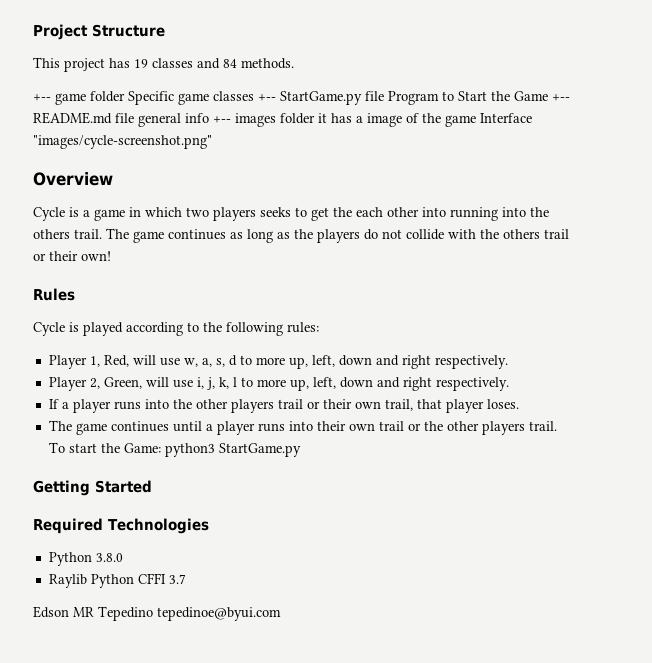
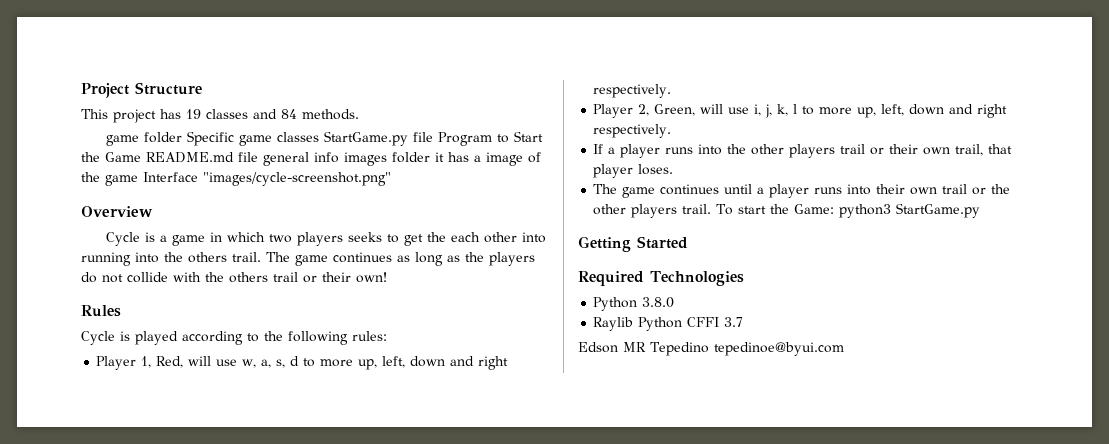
- +-- game folder Specific game classes +-- StartGame.py file Program to Start the Game +-- README.md file general info +-- images folder it has a image of the game Interface "images/cycle-screenshot.png"
+ game folder Specific game classes StartGame.py file Program to Start the Game README.md file general info images folder it has a image of the game Interface "images/cycle-screenshot.png"

